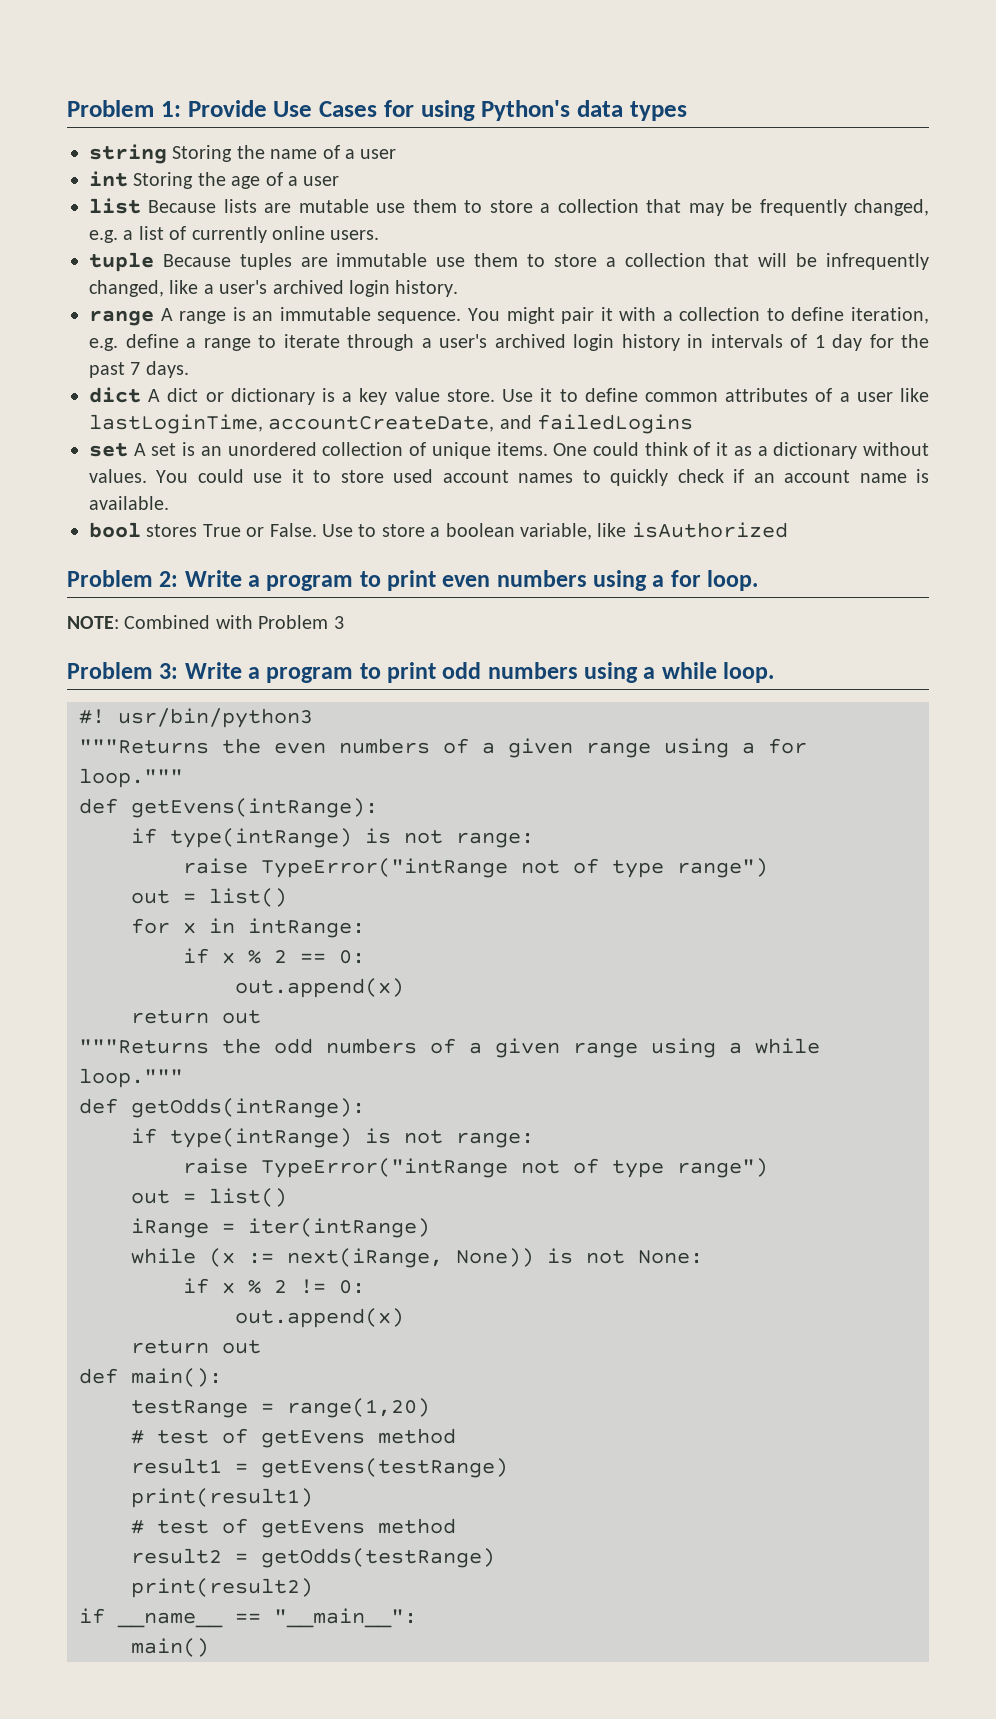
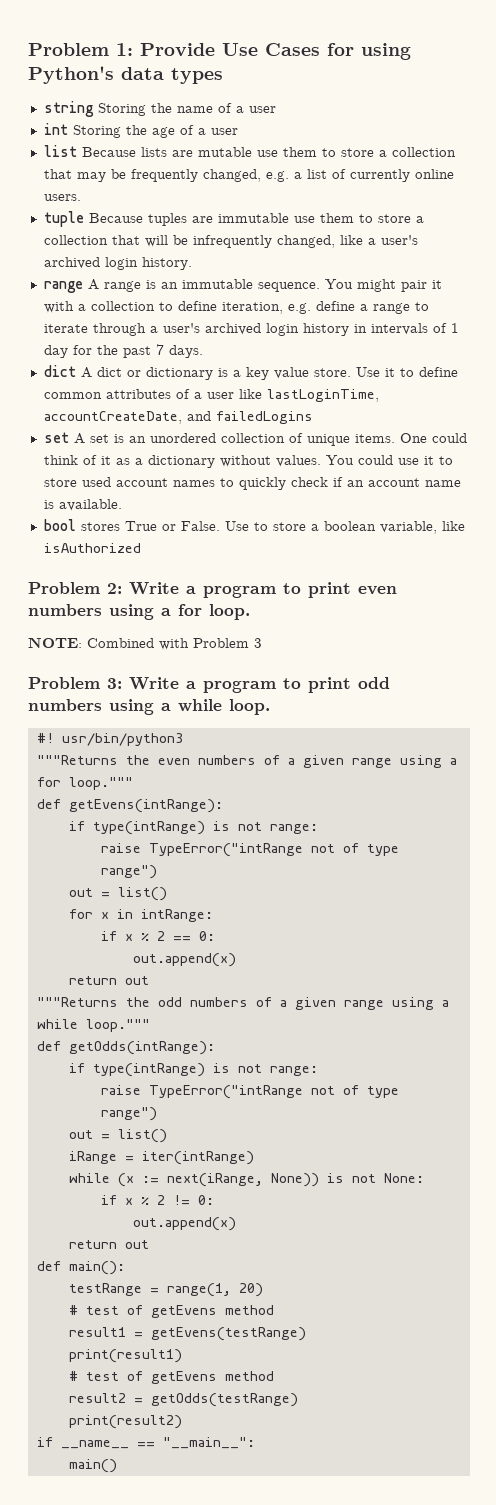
- testRange = range(1,20)
+ testRange = range(1, 20)

